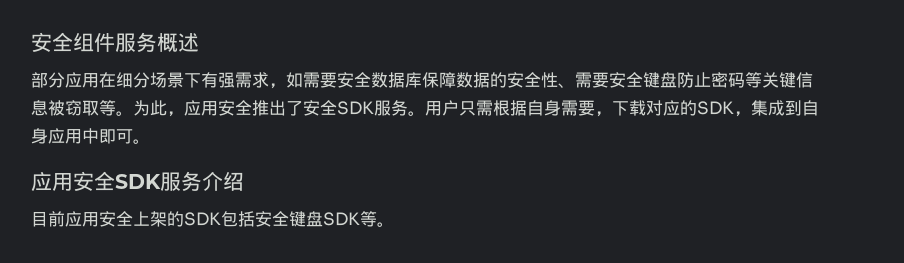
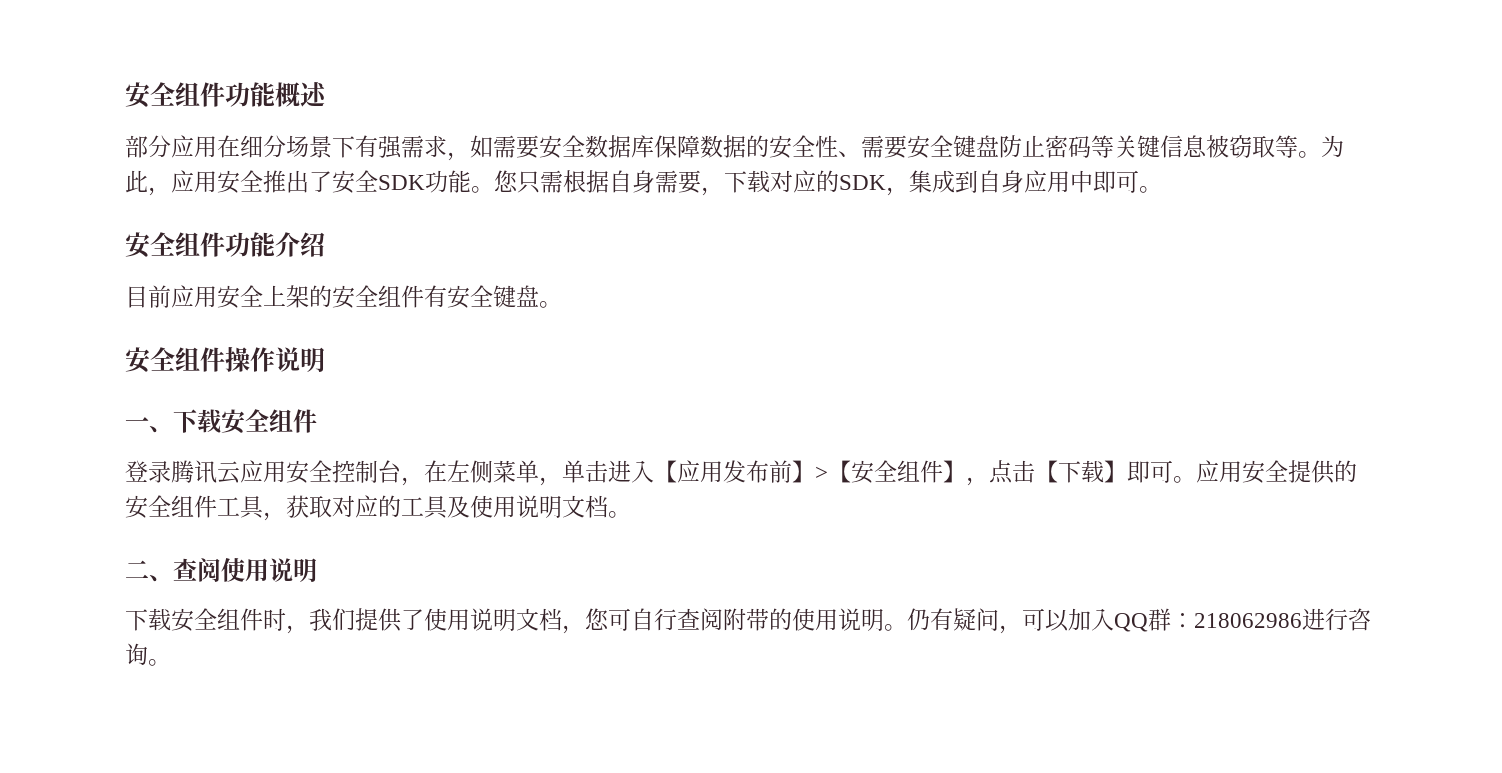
- 安全组件服务概述
+ 安全组件功能概述
- 为此，应用安全推出了安全SDK服务。用户只需根据自身需要，下载对应的SDK，集成到自身应用中即可。
+ 为此，应用安全推出了安全SDK功能。您只需根据自身需要，下载对应的SDK，集成到自身应用中即可。
- 应用安全SDK服务介绍
+ 安全组件功能介绍
- 目前应用安全上架的SDK包括安全键盘SDK等。
+ 目前应用安全上架的安全组件有安全键盘。
+ 安全组件操作说明
+ 一、下载安全组件
+ 登录腾讯云应用安全控制台，在左侧菜单，单击进入【应用发布前】>【安全组件】，点击【下载】即可。应用安全提供的安全组件工具，获取对应的工具及使用说明文档。
+ 二、查阅使用说明
+ 下载安全组件时，我们提供了使用说明文档，您可自行查阅附带的使用说明。仍有疑问，可以加入QQ群：218062986进行咨询。

